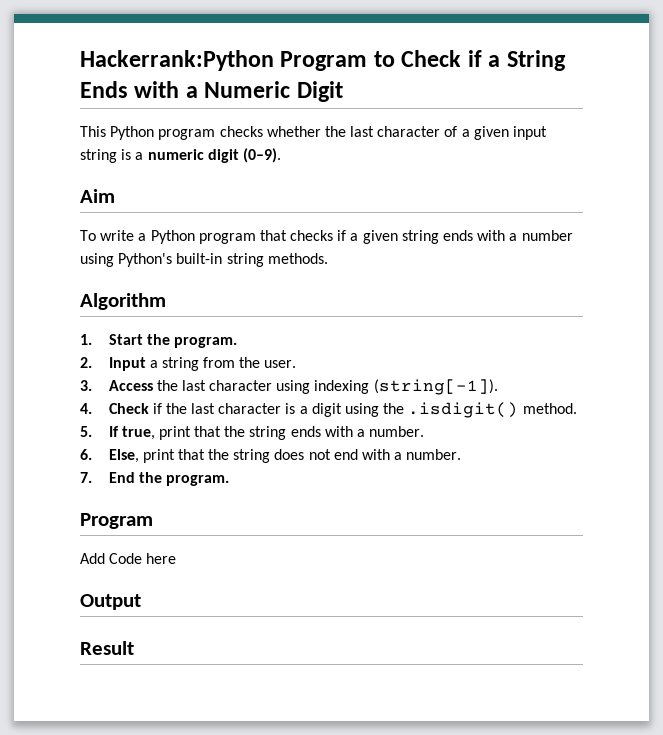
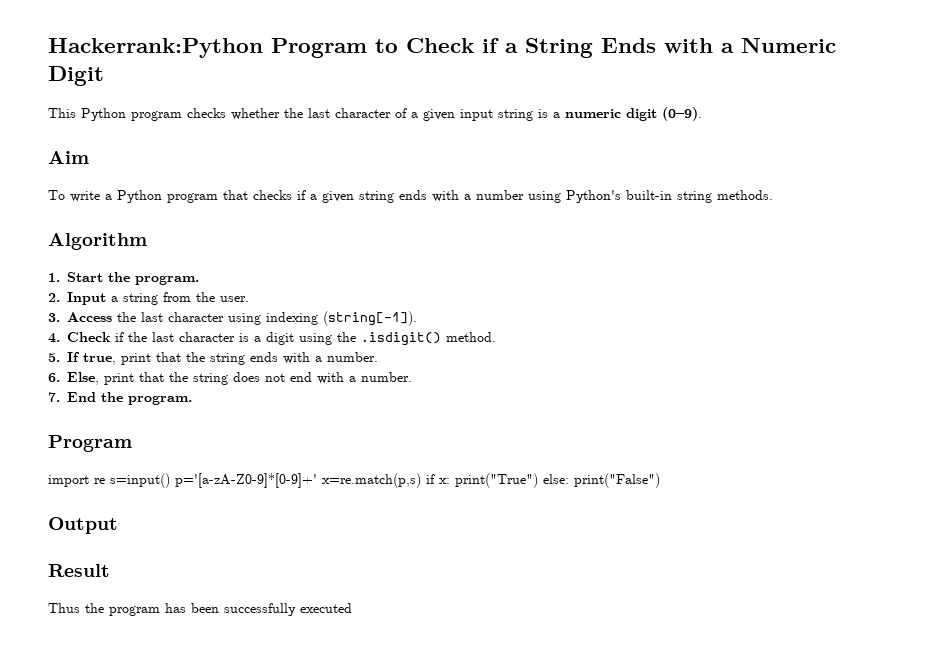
- Add Code here
+ import re s=input() p='[a-zA-Z0-9]*[0-9]+' x=re.match(p,s) if x: print("True") else: print("False")
  Output
  Result
+ Thus the program has been successfully executed

